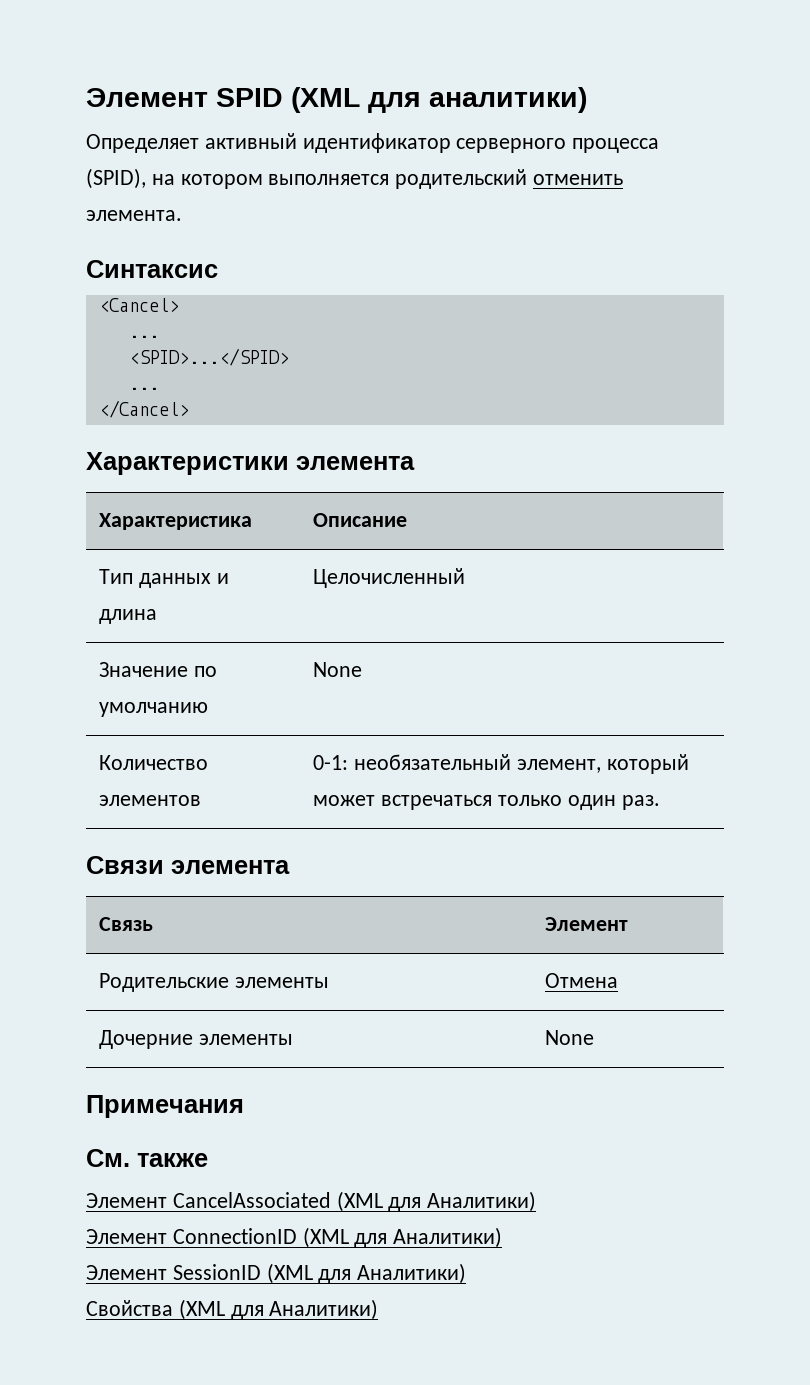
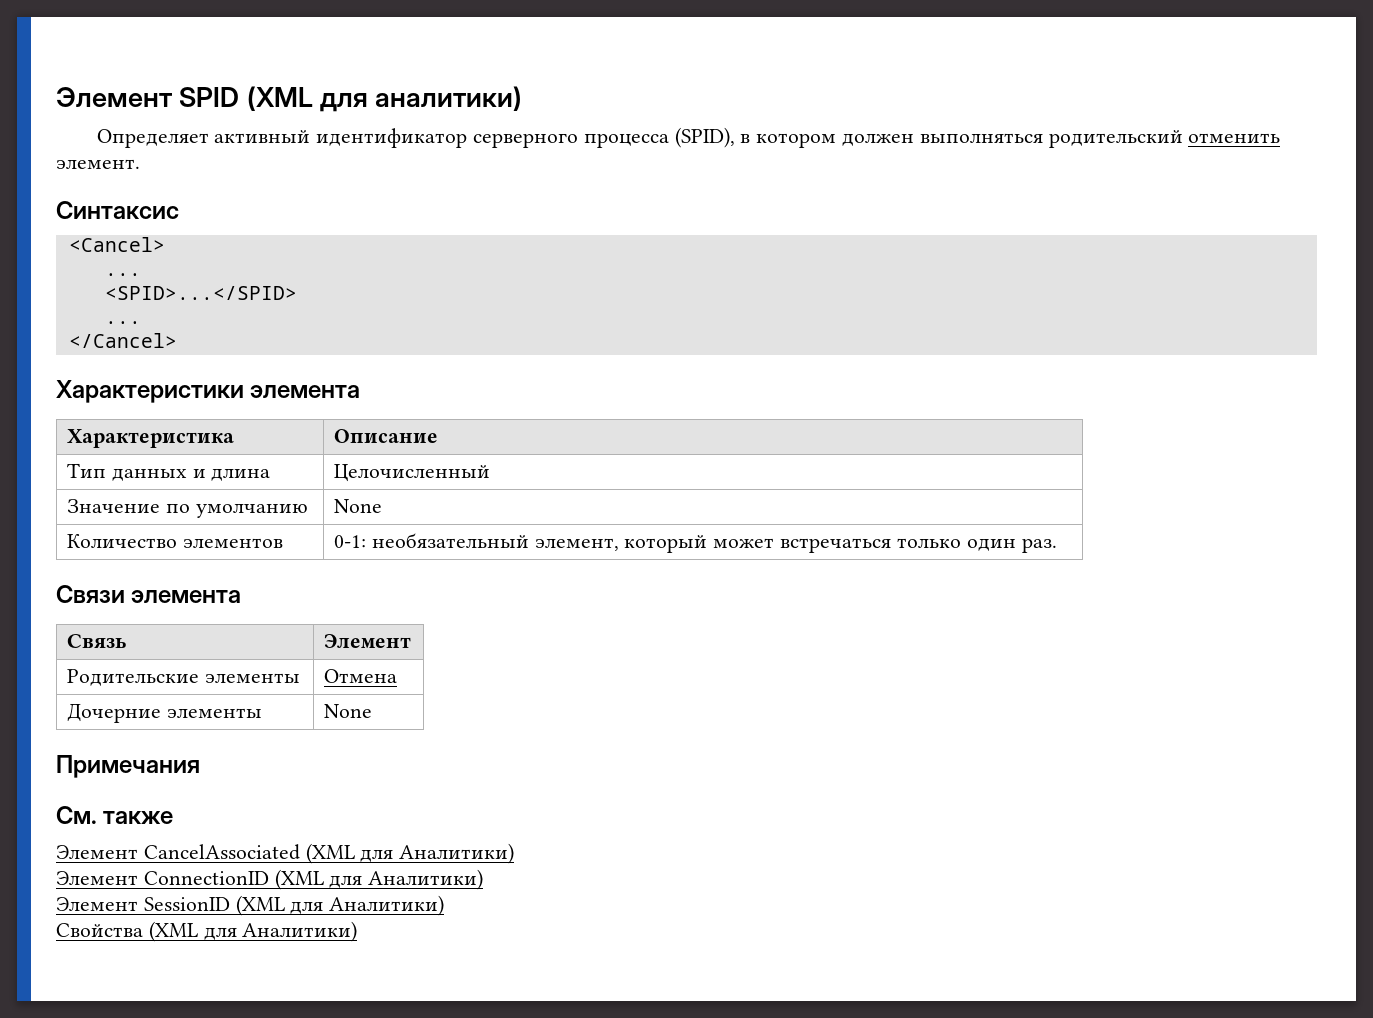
- Определяет активный идентификатор серверного процесса (SPID), на котором выполняется родительский отменить элемента.
+ Определяет активный идентификатор серверного процесса (SPID), в котором должен выполняться родительский отменить элемент.

